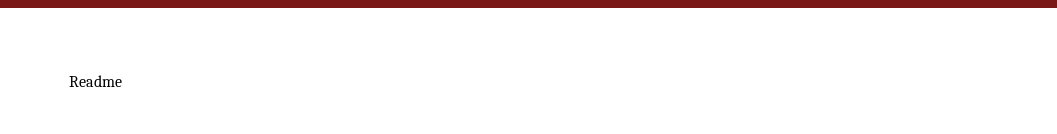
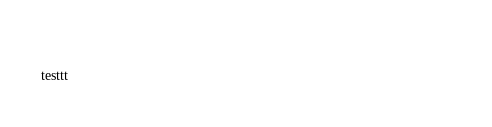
- Readme
+ testtt

